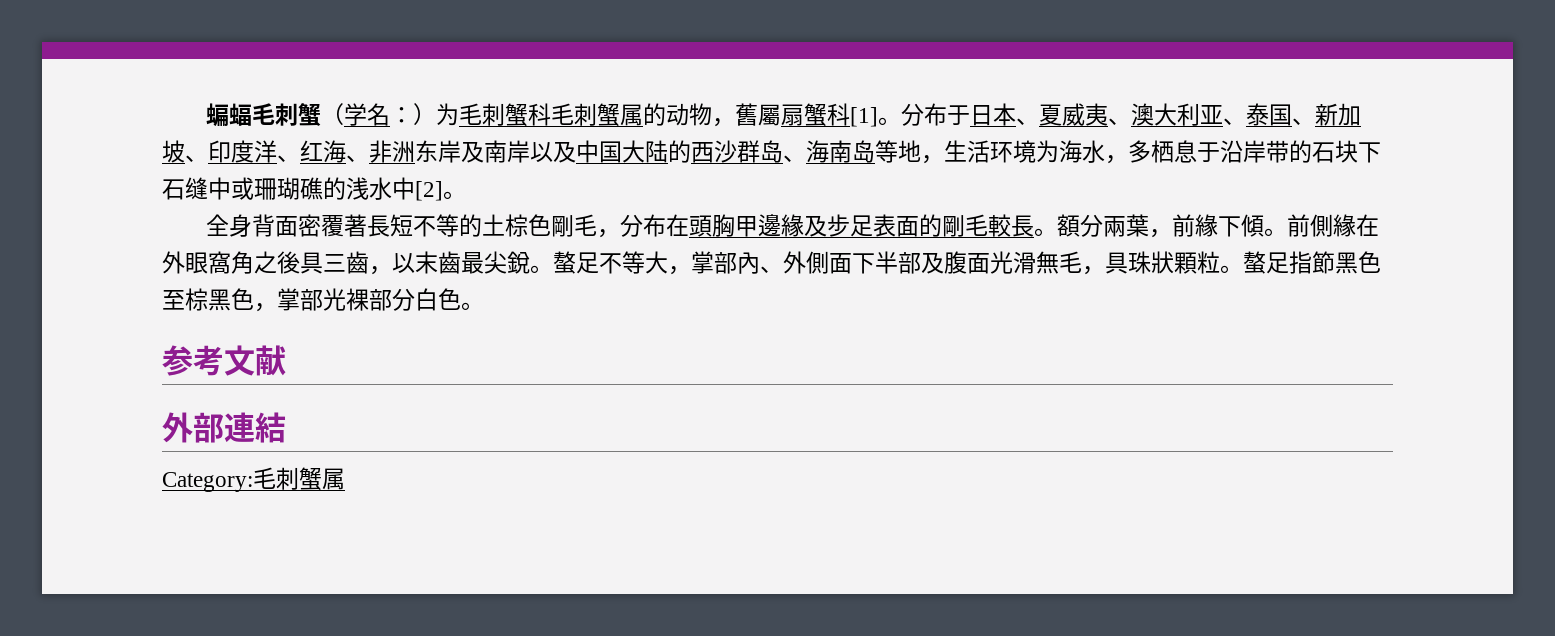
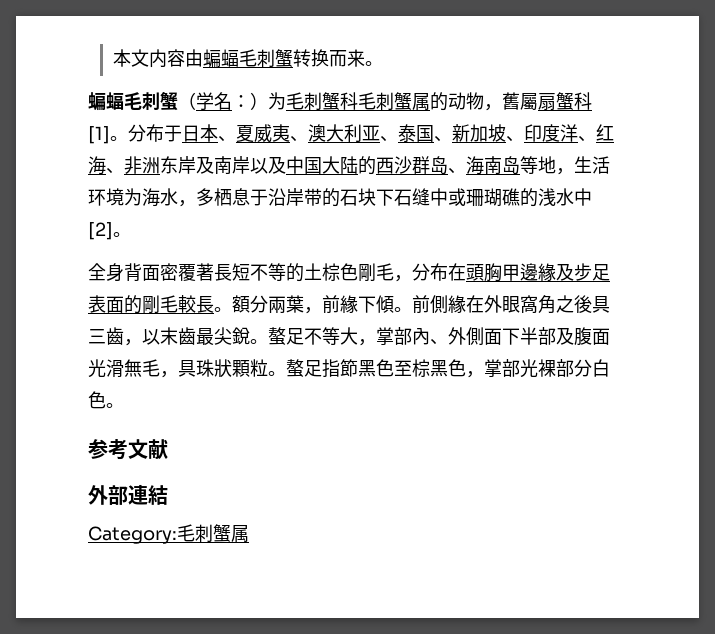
+ 本文内容由蝙蝠毛刺蟹转换而来。

